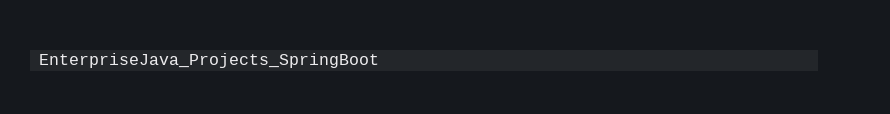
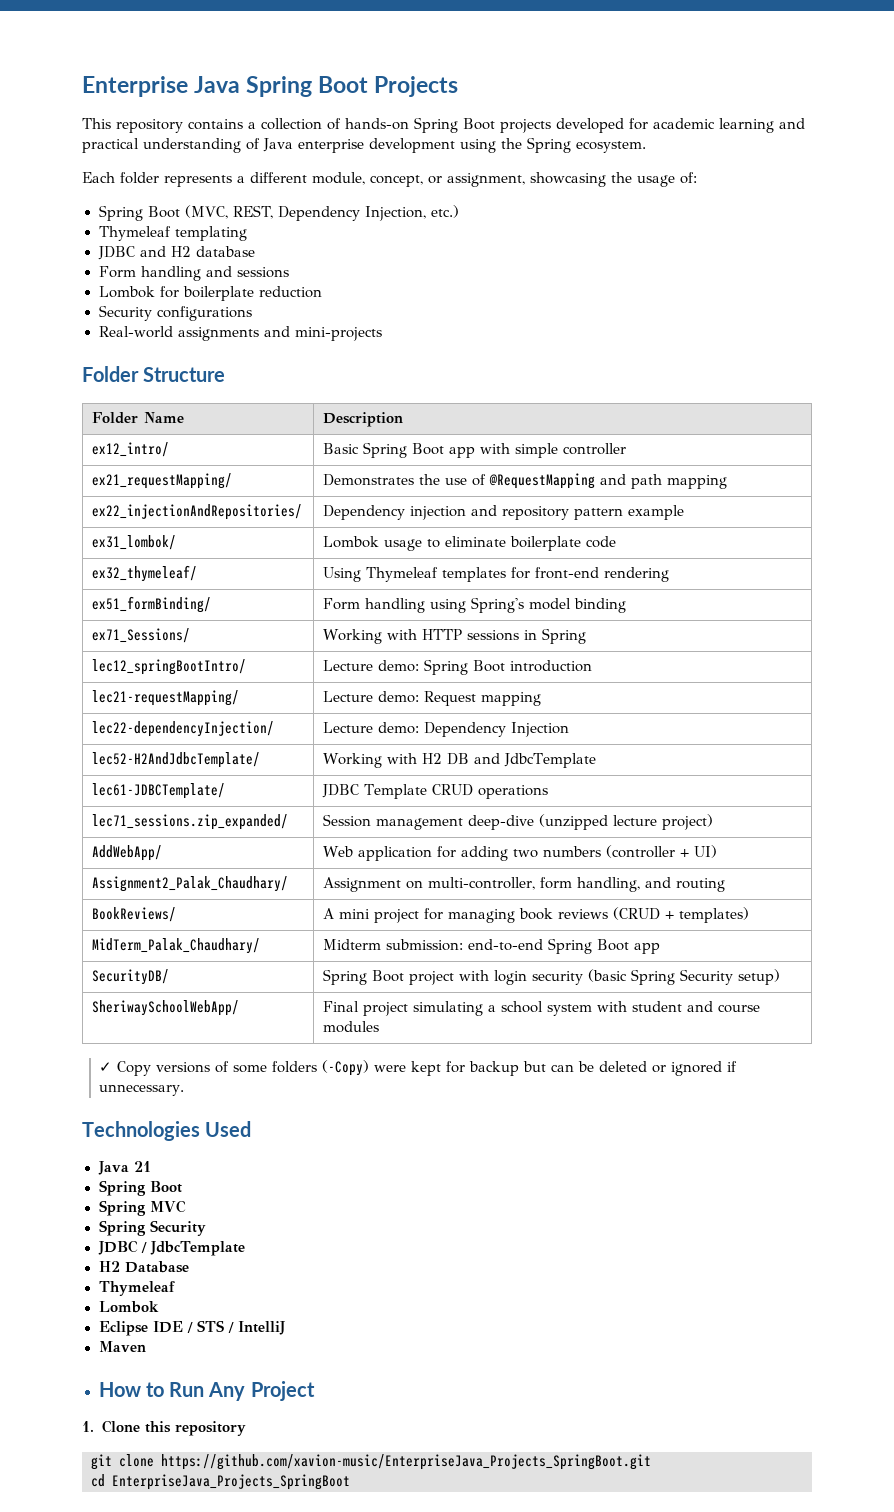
- EnterpriseJava_Projects_SpringBoot
+ Enterprise Java Spring Boot Projects
+ This repository contains a collection of hands-on Spring Boot projects developed for academic learning and practical understanding of Java enterprise development using the Spring ecosystem.
+ Each folder represents a different module, concept, or assignment, showcasing the usage of:
+ Spring Boot (MVC, REST, Dependency Injection, etc.)
+ Thymeleaf templating
+ JDBC and H2 database
+ Form handling and sessions
+ Lombok for boilerplate reduction
+ Security configurations
+ Real-world assignments and mini-projects
+ Folder Structure
+ Folder Name | Description
+ ex12_intro/ | Basic Spring Boot app with simple controller
+ ex21_requestMapping/ | Demonstrates the use of @RequestMapping and path mapping
+ ex22_injectionAndRepositories/ | Dependency injection and repository pattern example
+ ex31_lombok/ | Lombok usage to eliminate boilerplate code
+ ex32_thymeleaf/ | Using Thymeleaf templates for front-end rendering
+ ex51_formBinding/ | Form handling using Spring's model binding
+ ex71_Sessions/ | Working with HTTP sessions in Spring
+ lec12_springBootIntro/ | Lecture demo: Spring Boot introduction
+ lec21-requestMapping/ | Lecture demo: Request mapping
+ lec22-dependencyInjection/ | Lecture demo: Dependency Injection
+ lec52-H2AndJdbcTemplate/ | Working with H2 DB and JdbcTemplate
+ lec61-JDBCTemplate/ | JDBC Template CRUD operations
+ lec71_sessions.zip_expanded/ | Session management deep-dive (unzipped lecture project)
+ AddWebApp/ | Web application for adding two numbers (controller + UI)
+ Assignment2_Palak_Chaudhary/ | Assignment on multi-controller, form handling, and routing
+ BookReviews/ | A mini project for managing book reviews (CRUD + templates)
+ MidTerm_Palak_Chaudhary/ | Midterm submission: end-to-end Spring Boot app
+ SecurityDB/ | Spring Boot project with login security (basic Spring Security setup)
+ SheriwaySchoolWebApp/ | Final project simulating a school system with student and course modules
+ ✓ Copy versions of some folders (-Copy) were kept for backup but can be deleted or ignored if unnecessary.
+ Technologies Used
+ Java 21
+ Spring Boot
+ Spring MVC
+ Spring Security
+ JDBC / JdbcTemplate
+ H2 Database
+ Thymeleaf
+ Lombok
+ Eclipse IDE / STS / IntelliJ
+ Maven
+ How to Run Any Project
+ 1. Clone this repository
+ git clone https://github.com/xavion-music/EnterpriseJava_Projects_SpringBoot.git
+ cd EnterpriseJava_Projects_SpringBoot

